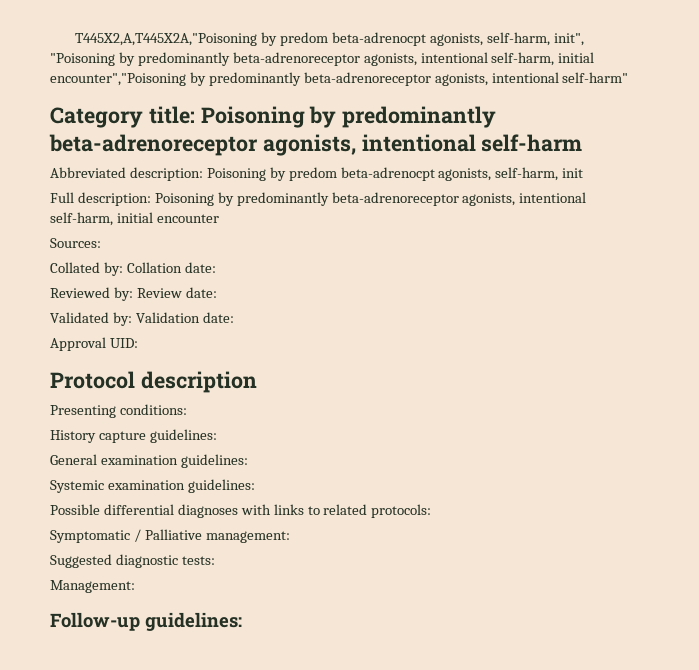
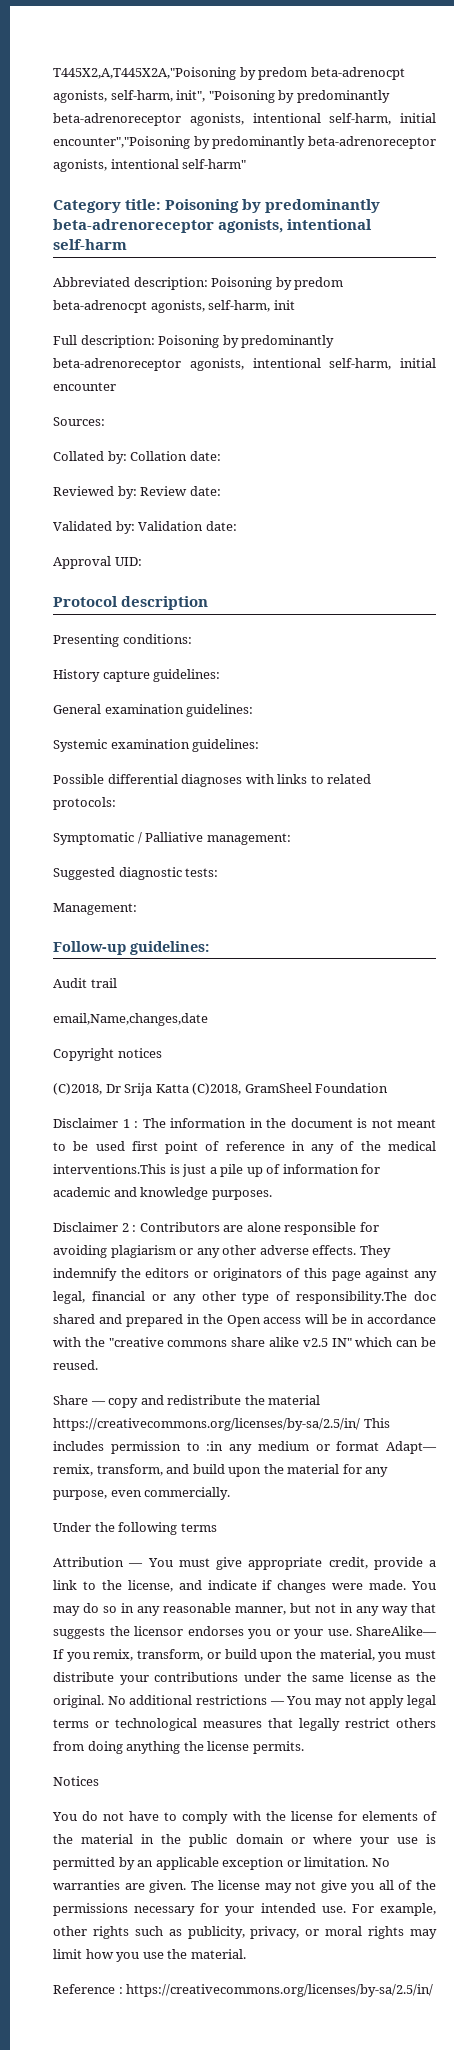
+ Audit trail
+ email,Name,changes,date
+ Copyright notices
+ (C)2018, Dr Srija Katta (C)2018, GramSheel Foundation
+ Disclaimer 1 : The information in the document is not meant to be used first point of reference in any of the medical interventions.This is just a pile up of information for academic and knowledge purposes.
+ Disclaimer 2 : Contributors are alone responsible for avoiding plagiarism or any other adverse effects. They indemnify the editors or originators of this page against any legal, financial or any other type of responsibility.The doc shared and prepared in the Open access will be in accordance with the "creative commons share alike v2.5 IN" which can be reused.
+ Share — copy and redistribute the material https://creativecommons.org/licenses/by-sa/2.5/in/ This includes permission to :in any medium or format Adapt— remix, transform, and build upon the material for any purpose, even commercially.
+ Under the following terms
+ Attribution — You must give appropriate credit, provide a link to the license, and indicate if changes were made. You may do so in any reasonable manner, but not in any way that suggests the licensor endorses you or your use. ShareAlike— If you remix, transform, or build upon the material, you must distribute your contributions under the same license as the original. No additional restrictions — You may not apply legal terms or technological measures that legally restrict others from doing anything the license permits.
+ Notices
+ You do not have to comply with the license for elements of the material in the public domain or where your use is permitted by an applicable exception or limitation. No warranties are given. The license may not give you all of the permissions necessary for your intended use. For example, other rights such as publicity, privacy, or moral rights may limit how you use the material.
+ Reference : https://creativecommons.org/licenses/by-sa/2.5/in/

